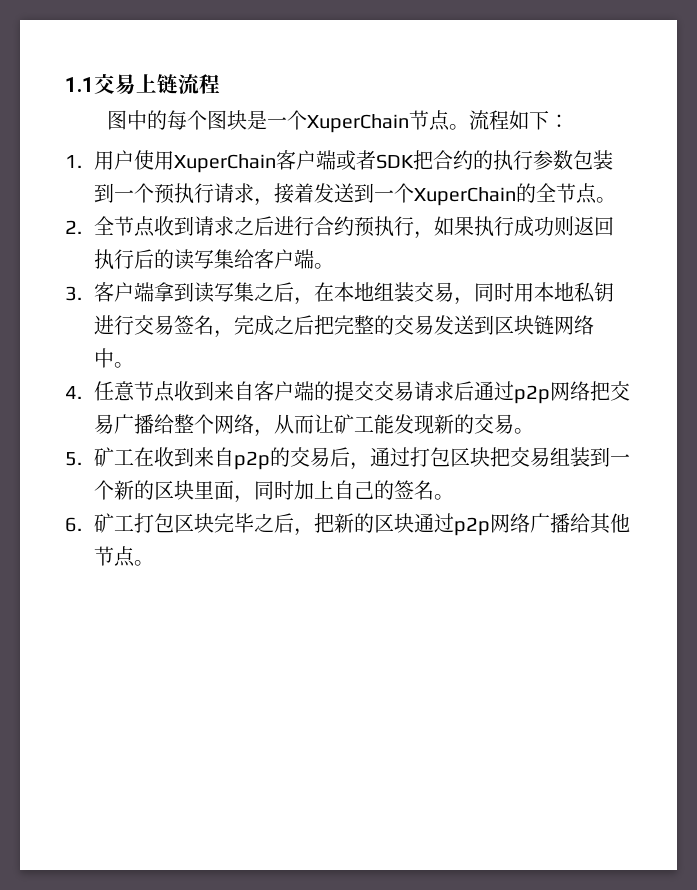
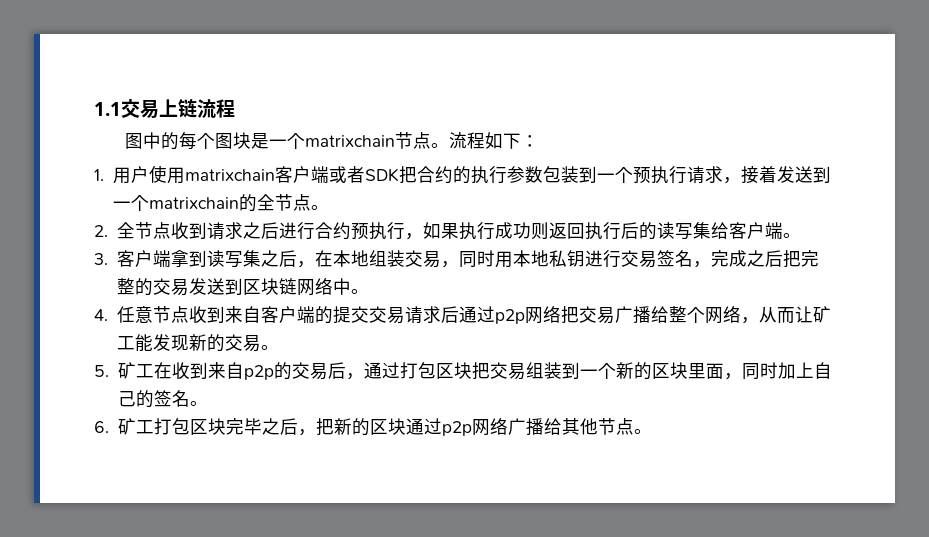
- 图中的每个图块是一个XuperChain节点。
+ 图中的每个图块是一个matrixchain节点。
- 1.用户使用XuperChain客户端或者SDK把合约的执行参数包装到一个预执行请求，接着发送到一个XuperChain的全节点。
+ 1.用户使用matrixchain客户端或者SDK把合约的执行参数包装到一个预执行请求，接着发送到一个matrixchain的全节点。

